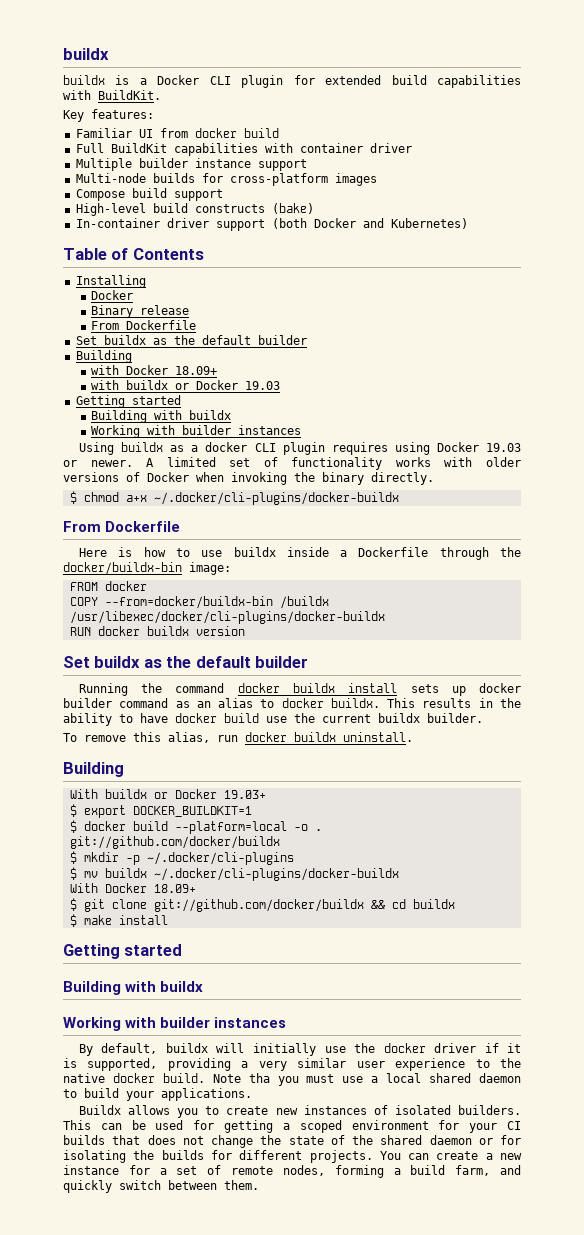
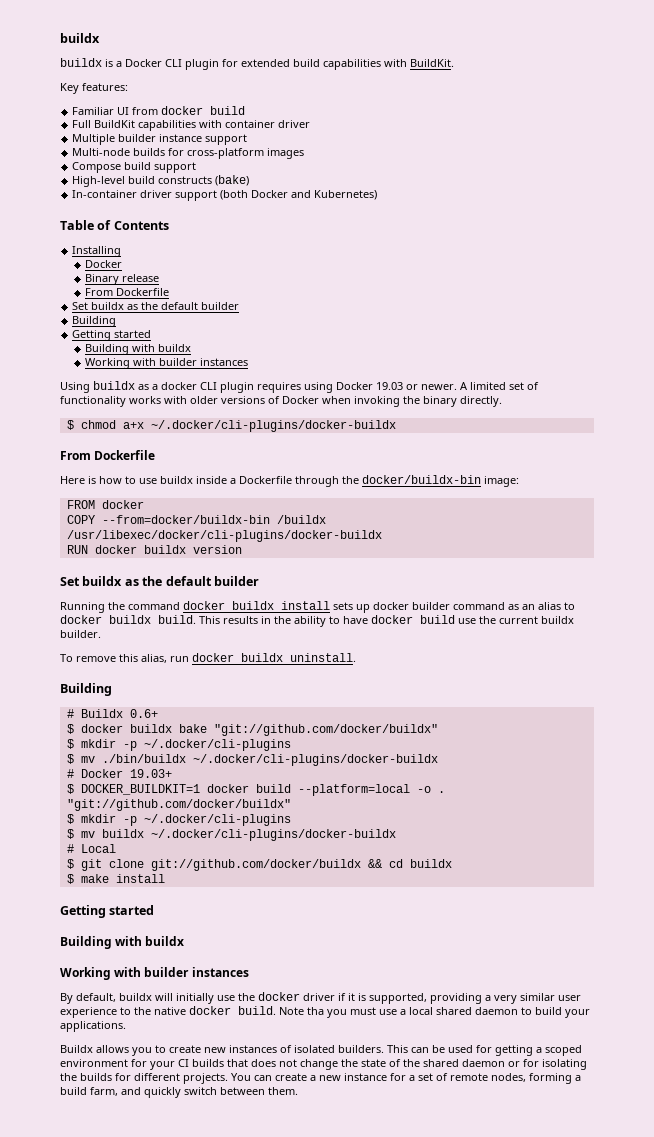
- with Docker 18.09+
- with buildx or Docker 19.03
- Running the command docker buildx install sets up docker builder command as an alias to docker buildx.
+ Running the command docker buildx install sets up docker builder command as an alias to docker buildx build.
- With buildx or Docker 19.03+
+ # Buildx 0.6+
+ $ docker buildx bake "git://github.com/docker/buildx"
+ $ mkdir -p ~/.docker/cli-plugins
+ $ mv ./bin/buildx ~/.docker/cli-plugins/docker-buildx
+ # Docker 19.03+
- $ export DOCKER_BUILDKIT=1
- $ docker build --platform=local -o . git://github.com/docker/buildx
+ $ DOCKER_BUILDKIT=1 docker build --platform=local -o . "git://github.com/docker/buildx"
- With Docker 18.09+
+ # Local

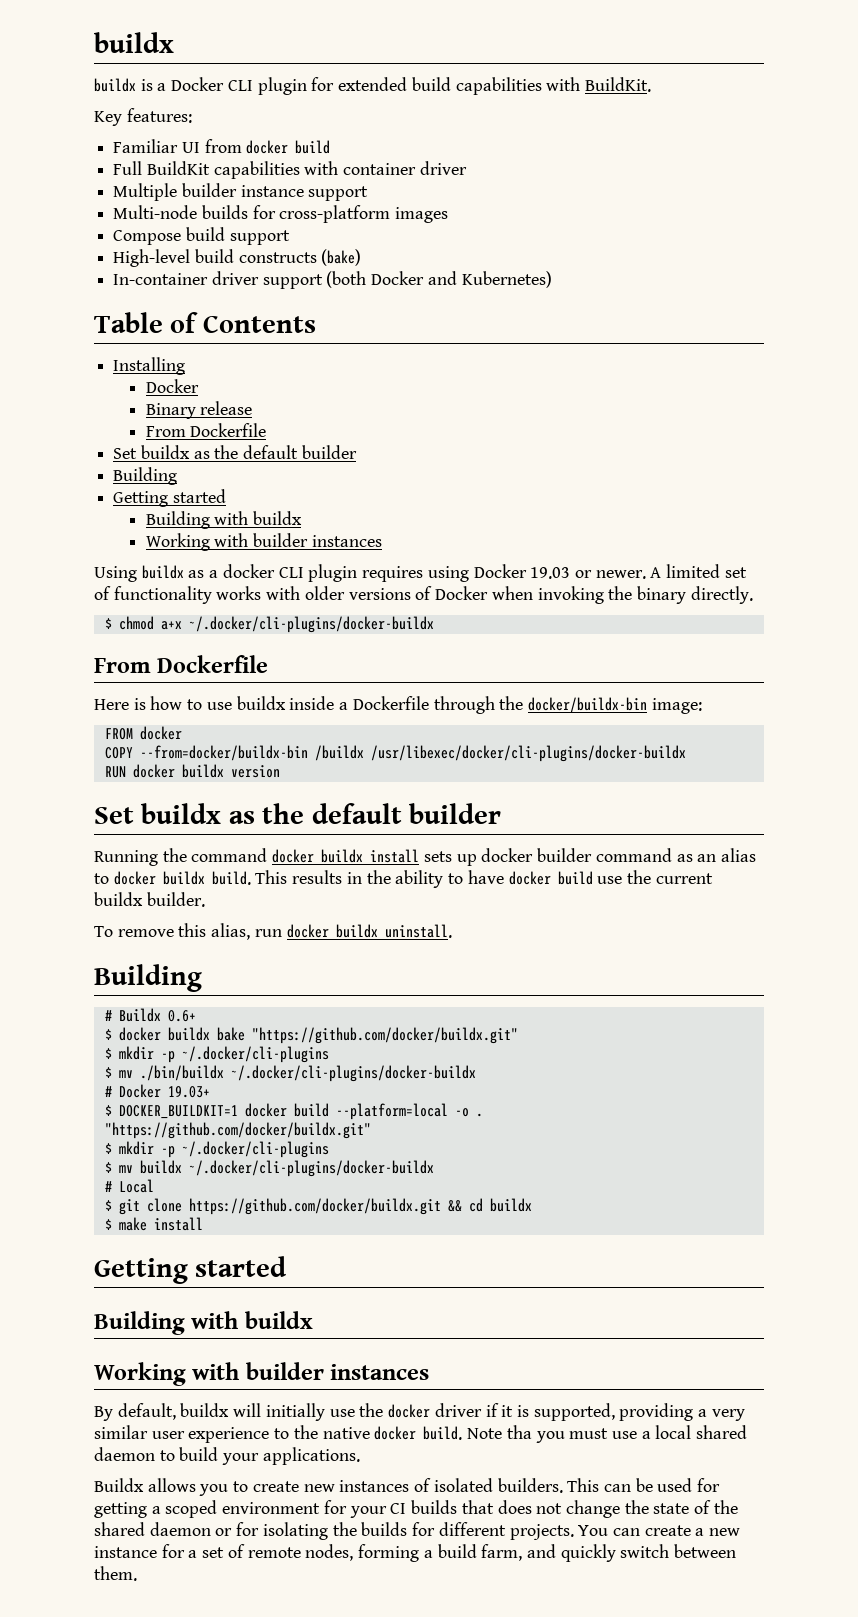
- $ docker buildx bake "git://github.com/docker/buildx"
+ $ docker buildx bake "https://github.com/docker/buildx.git"
- $ DOCKER_BUILDKIT=1 docker build --platform=local -o . "git://github.com/docker/buildx"
+ $ DOCKER_BUILDKIT=1 docker build --platform=local -o . "https://github.com/docker/buildx.git"
- $ git clone git://github.com/docker/buildx && cd buildx
+ $ git clone https://github.com/docker/buildx.git && cd buildx

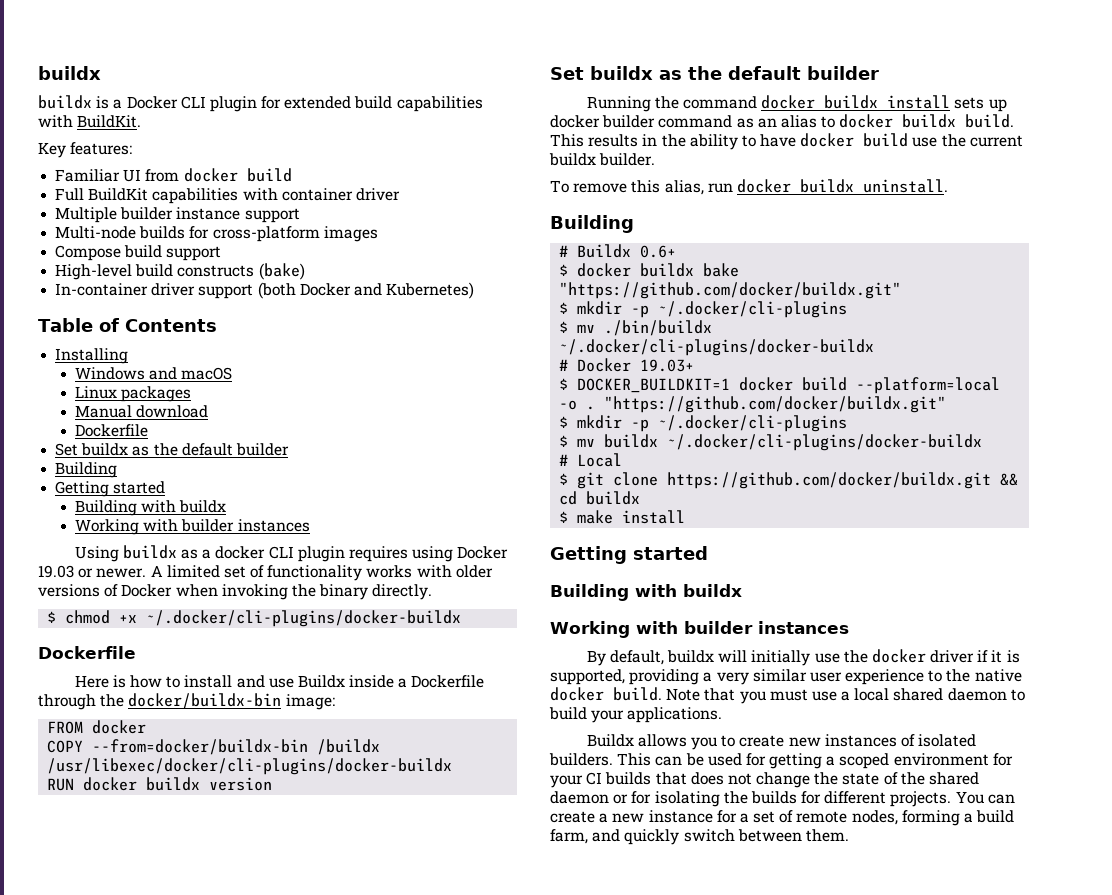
  Installing
- Docker
- Binary release
- From Dockerfile
+ Windows and macOS
+ Linux packages
+ Manual download
+ Dockerfile
- $ chmod a+x ~/.docker/cli-plugins/docker-buildx
- From Dockerfile
+ $ chmod +x ~/.docker/cli-plugins/docker-buildx
+ Dockerfile
- Here is how to use buildx inside a Dockerfile through the docker/buildx-bin image:
+ Here is how to install and use Buildx inside a Dockerfile through the docker/buildx-bin image:
- Note tha you must use a local shared daemon to build your applications.
+ Note that you must use a local shared daemon to build your applications.

